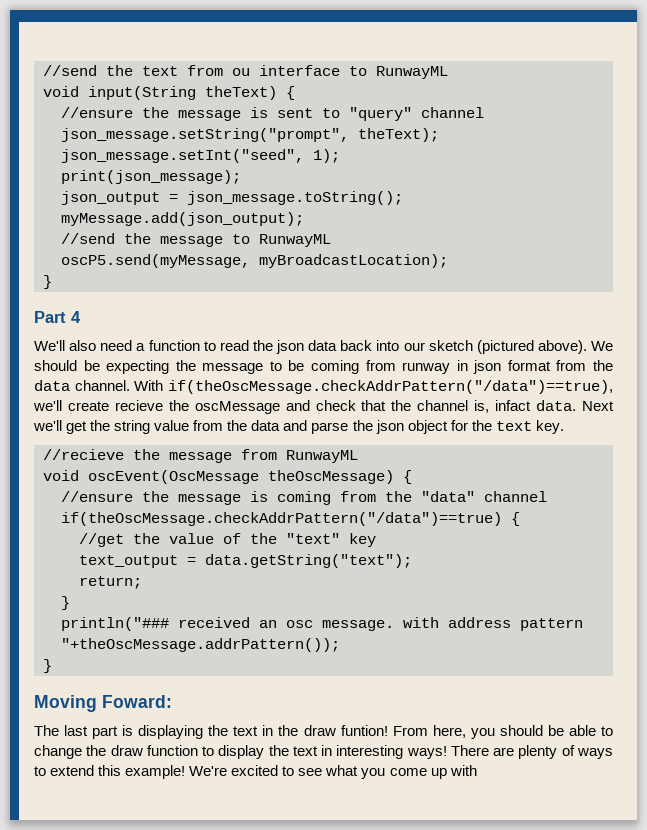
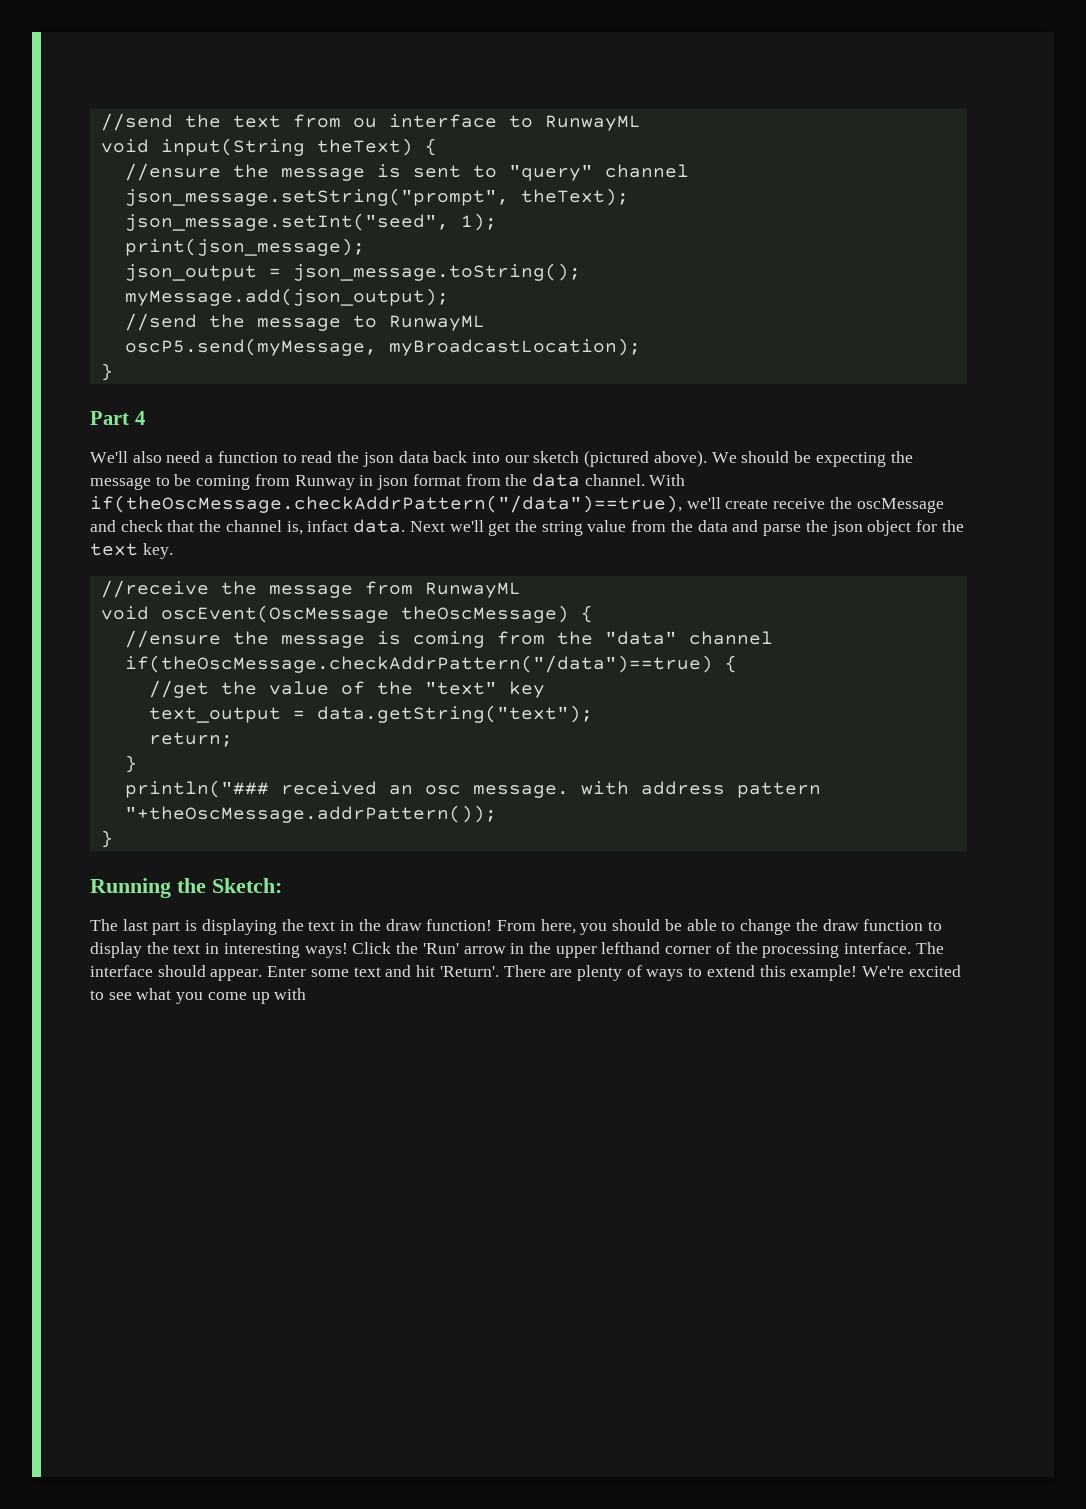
- We should be expecting the message to be coming from runway in json format from the data channel.
+ We should be expecting the message to be coming from Runway in json format from the data channel.
- With if(theOscMessage.checkAddrPattern("/data")==true), we'll create recieve the oscMessage and check that the channel is, infact data.
+ With if(theOscMessage.checkAddrPattern("/data")==true), we'll create receive the oscMessage and check that the channel is, infact data.
- //recieve the message from RunwayML
+ //receive the message from RunwayML
- Moving Foward:
+ Running the Sketch:
- The last part is displaying the text in the draw funtion!
+ The last part is displaying the text in the draw function!
+ Click the 'Run' arrow in the upper lefthand corner of the processing interface. The interface should appear. Enter some text and hit 'Return'.

